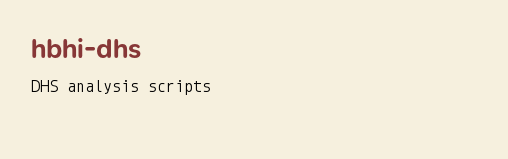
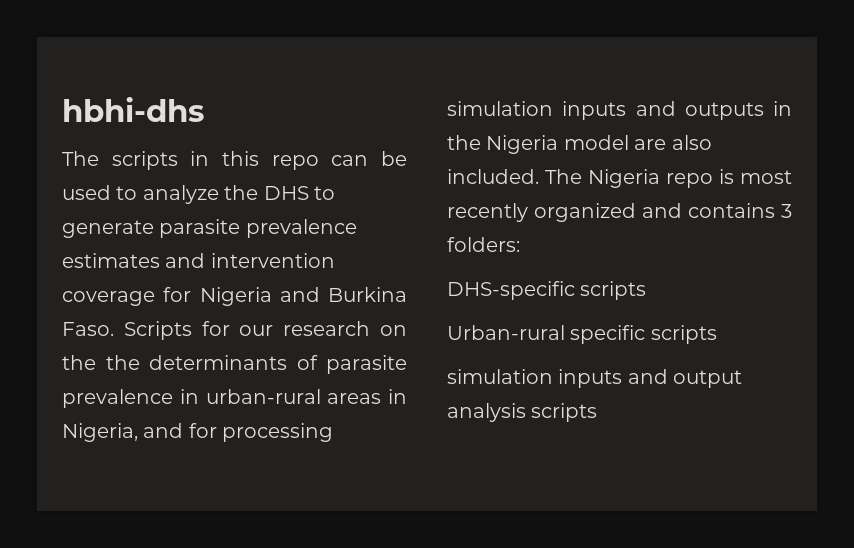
- DHS analysis scripts
+ The scripts in this repo can be used to analyze the DHS to generate parasite prevalence estimates and intervention coverage for Nigeria and Burkina Faso. Scripts for our research on the the determinants of parasite prevalence in urban-rural areas in Nigeria, and for processing simulation inputs and outputs in the Nigeria model are also included. The Nigeria repo is most recently organized and contains 3 folders:
+ DHS-specific scripts
+ Urban-rural specific scripts
+ simulation inputs and output analysis scripts

